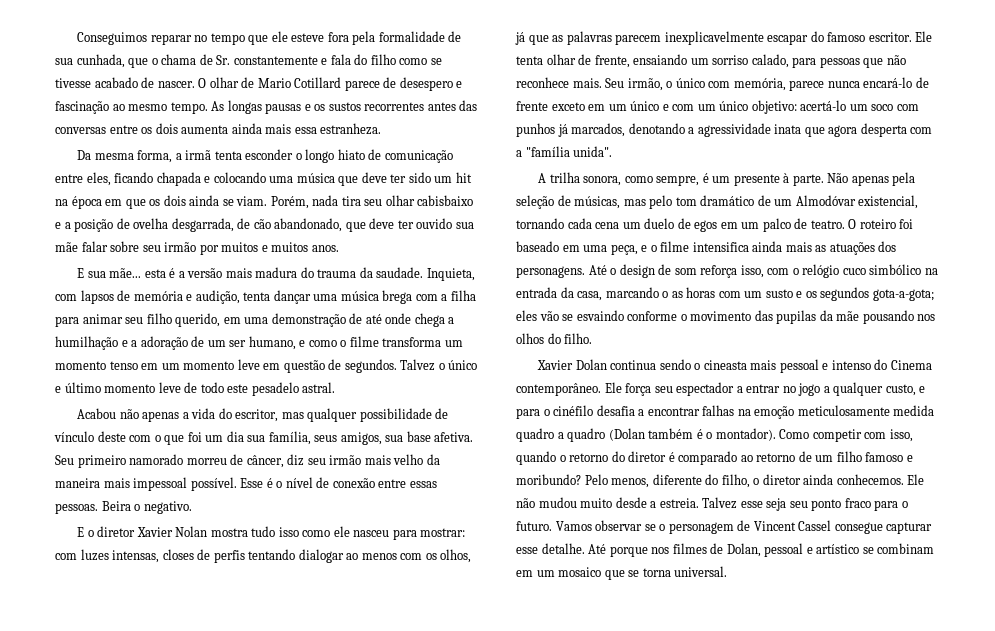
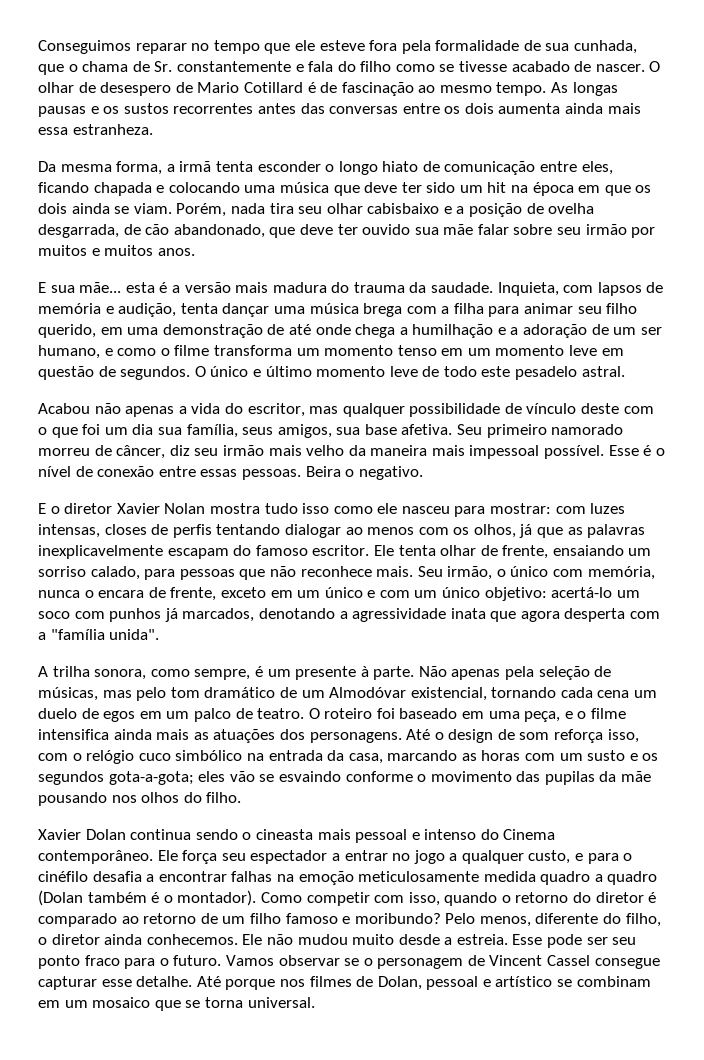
- O olhar de Mario Cotillard parece de desespero e fascinação ao mesmo tempo.
+ O olhar de desespero de Mario Cotillard é de fascinação ao mesmo tempo.
- Talvez o único e último momento leve de todo este pesadelo astral.
+ O único e último momento leve de todo este pesadelo astral.
- E o diretor Xavier Nolan mostra tudo isso como ele nasceu para mostrar: com luzes intensas, closes de perfis tentando dialogar ao menos com os olhos, já que as palavras parecem inexplicavelmente escapar do famoso escritor.
+ E o diretor Xavier Nolan mostra tudo isso como ele nasceu para mostrar: com luzes intensas, closes de perfis tentando dialogar ao menos com os olhos, já que as palavras inexplicavelmente escapam do famoso escritor.
- Seu irmão, o único com memória, parece nunca encará-lo de frente exceto em um único e com um único objetivo: acertá-lo um soco com punhos já marcados, denotando a agressividade inata que agora desperta com a "família unida".
+ Seu irmão, o único com memória, nunca o encara de frente, exceto em um único e com um único objetivo: acertá-lo um soco com punhos já marcados, denotando a agressividade inata que agora desperta com a "família unida".
- Até o design de som reforça isso, com o relógio cuco simbólico na entrada da casa, marcando o as horas com um susto e os segundos gota-a-gota; eles vão se esvaindo conforme o movimento das pupilas da mãe pousando nos olhos do filho.
+ Até o design de som reforça isso, com o relógio cuco simbólico na entrada da casa, marcando as horas com um susto e os segundos gota-a-gota; eles vão se esvaindo conforme o movimento das pupilas da mãe pousando nos olhos do filho.
- Talvez esse seja seu ponto fraco para o futuro.
+ Esse pode ser seu ponto fraco para o futuro.

